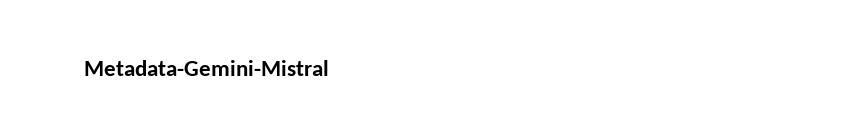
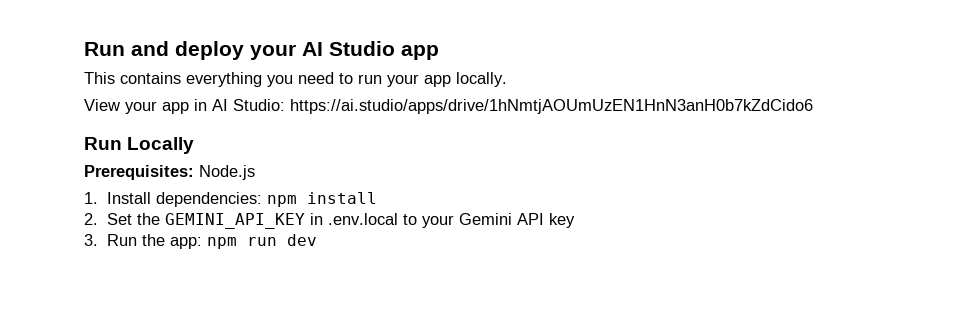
- Metadata-Gemini-Mistral
+ Run and deploy your AI Studio app
+ This contains everything you need to run your app locally.
+ View your app in AI Studio: https://ai.studio/apps/drive/1hNmtjAOUmUzEN1HnN3anH0b7kZdCido6
+ Run Locally
+ Prerequisites: Node.js
+ 1. Install dependencies: npm install
+ 2. Set the GEMINI_API_KEY in .env.local to your Gemini API key
+ 3. Run the app: npm run dev

